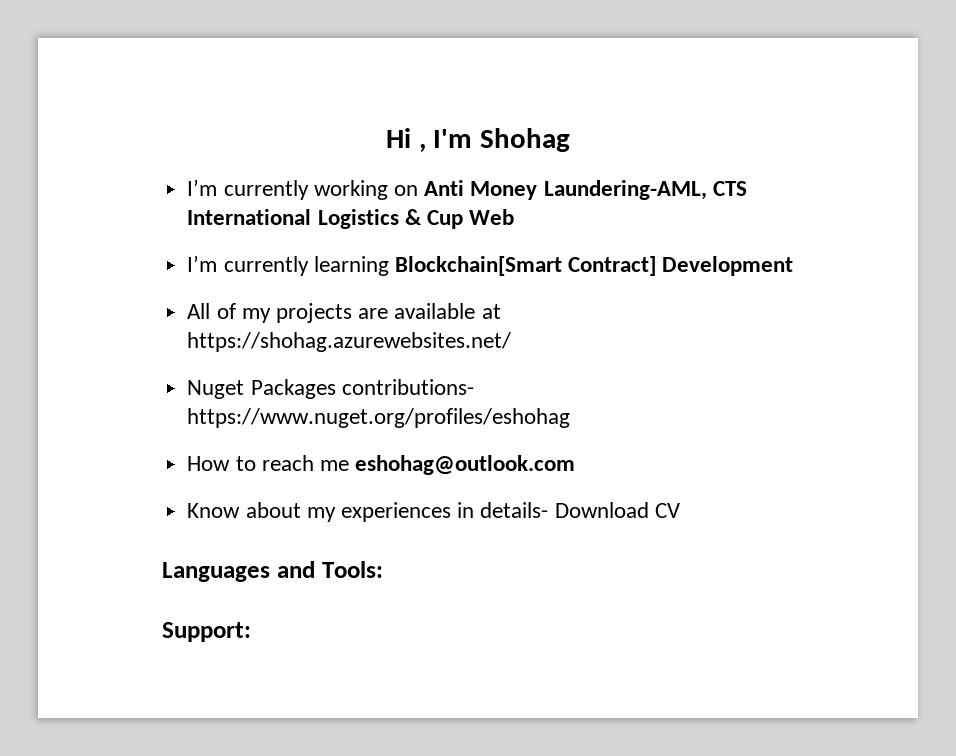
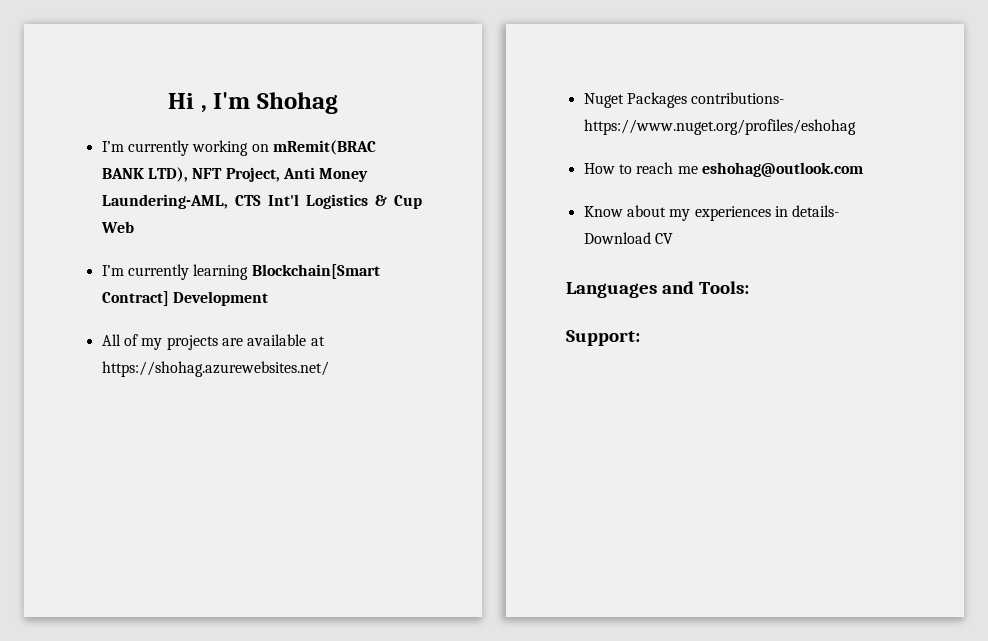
- I’m currently working on Anti Money Laundering-AML, CTS International Logistics & Cup Web
+ I’m currently working on mRemit(BRAC BANK LTD), NFT Project, Anti Money Laundering-AML, CTS Int'l Logistics & Cup Web

